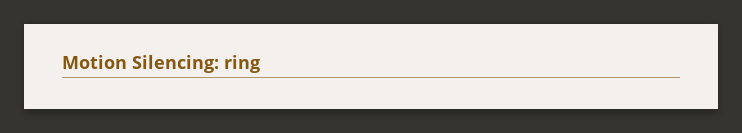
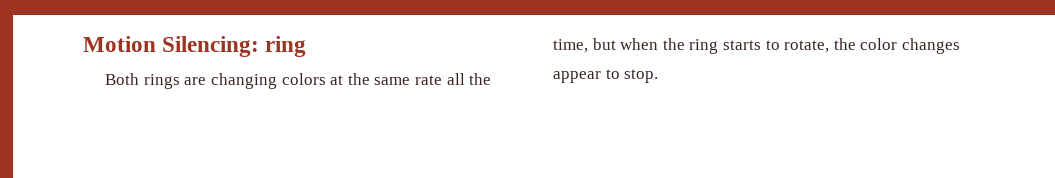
+ Both rings are changing colors at the same rate all the time, but when the ring starts to rotate, the color changes appear to stop.

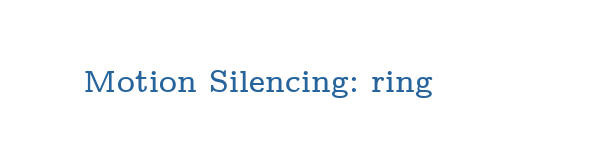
- Both rings are changing colors at the same rate all the time, but when the ring starts to rotate, the color changes appear to stop.

